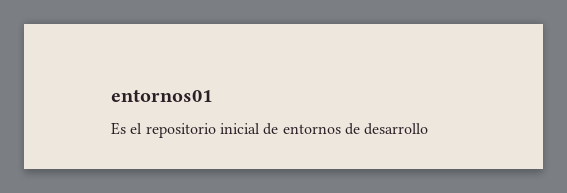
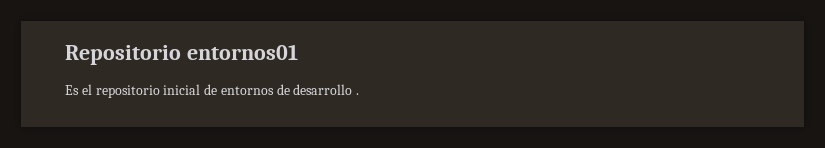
- entornos01
+ Repositorio entornos01
- Es el repositorio inicial de entornos de desarrollo
+ Es el repositorio inicial de entornos de desarrollo .

